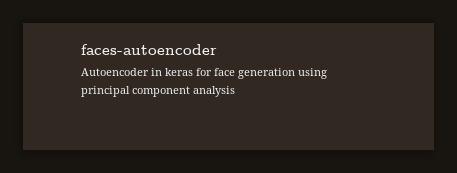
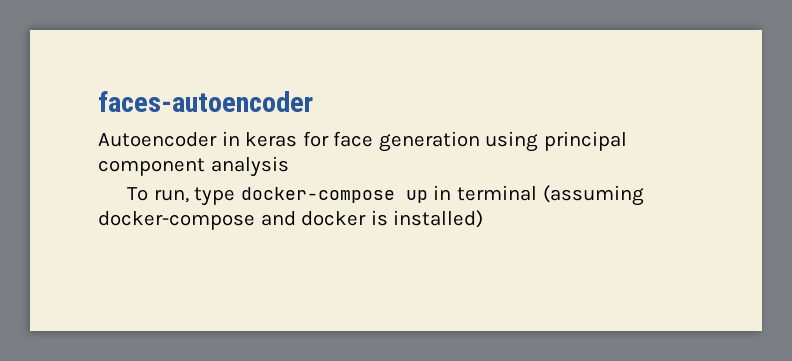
+ To run, type docker-compose up in terminal (assuming docker-compose and docker is installed)

